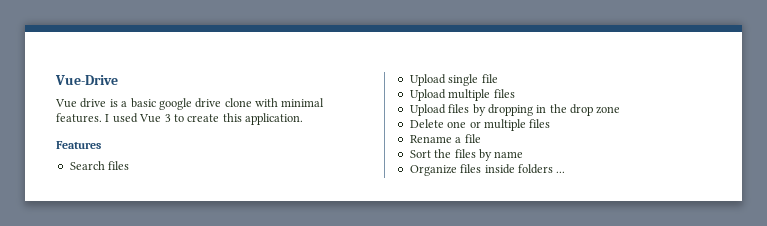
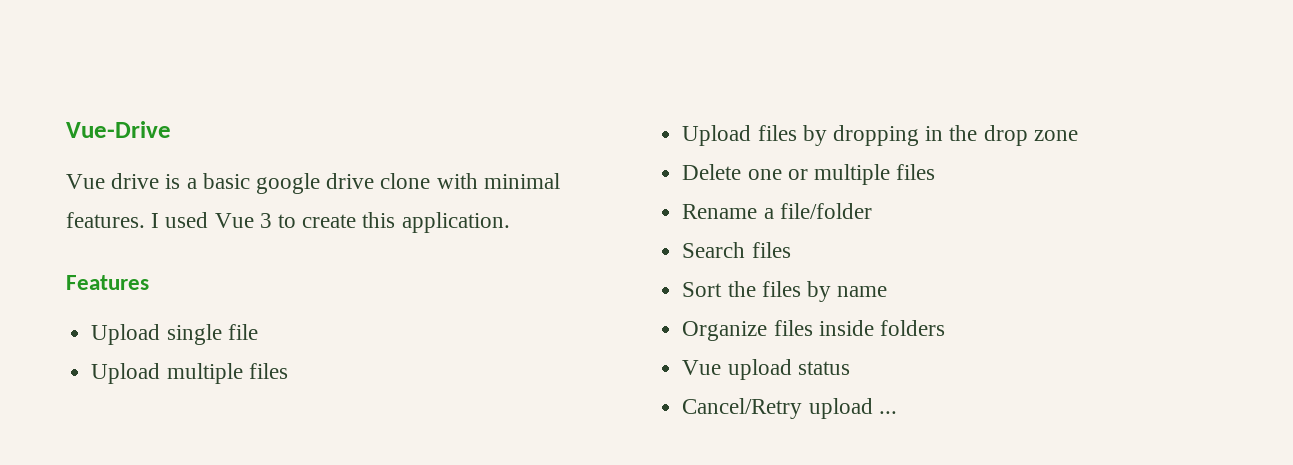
- Search files
- Rename a file
+ Rename a file/folder
+ Search files
- Organize files inside folders ...
+ Organize files inside folders
+ Vue upload status
+ Cancel/Retry upload ...

